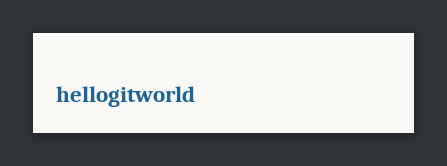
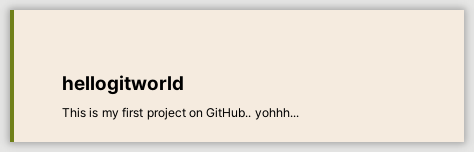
+ This is my first project on GitHub.. yohhh...

